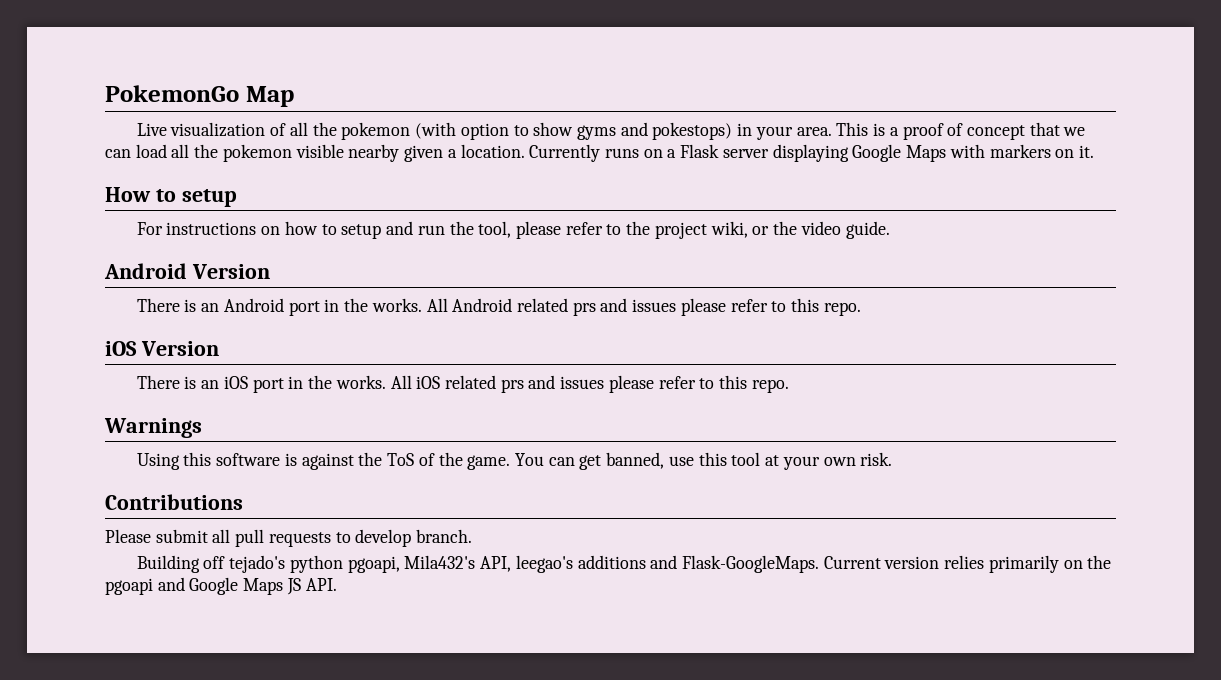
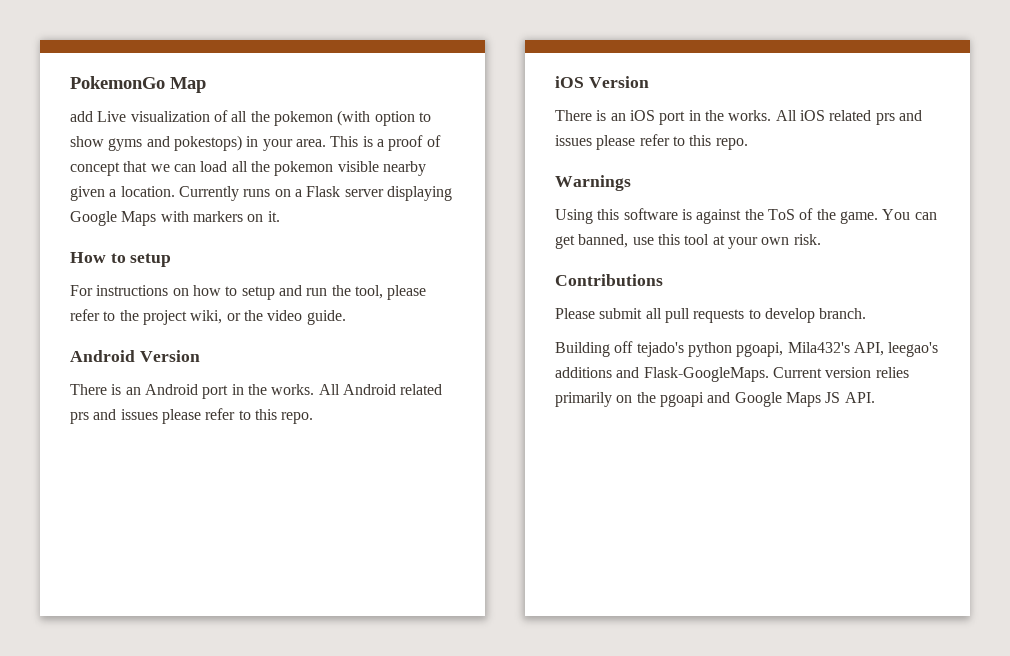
- Live visualization of all the pokemon (with option to show gyms and pokestops) in your area.
+ add Live visualization of all the pokemon (with option to show gyms and pokestops) in your area.

